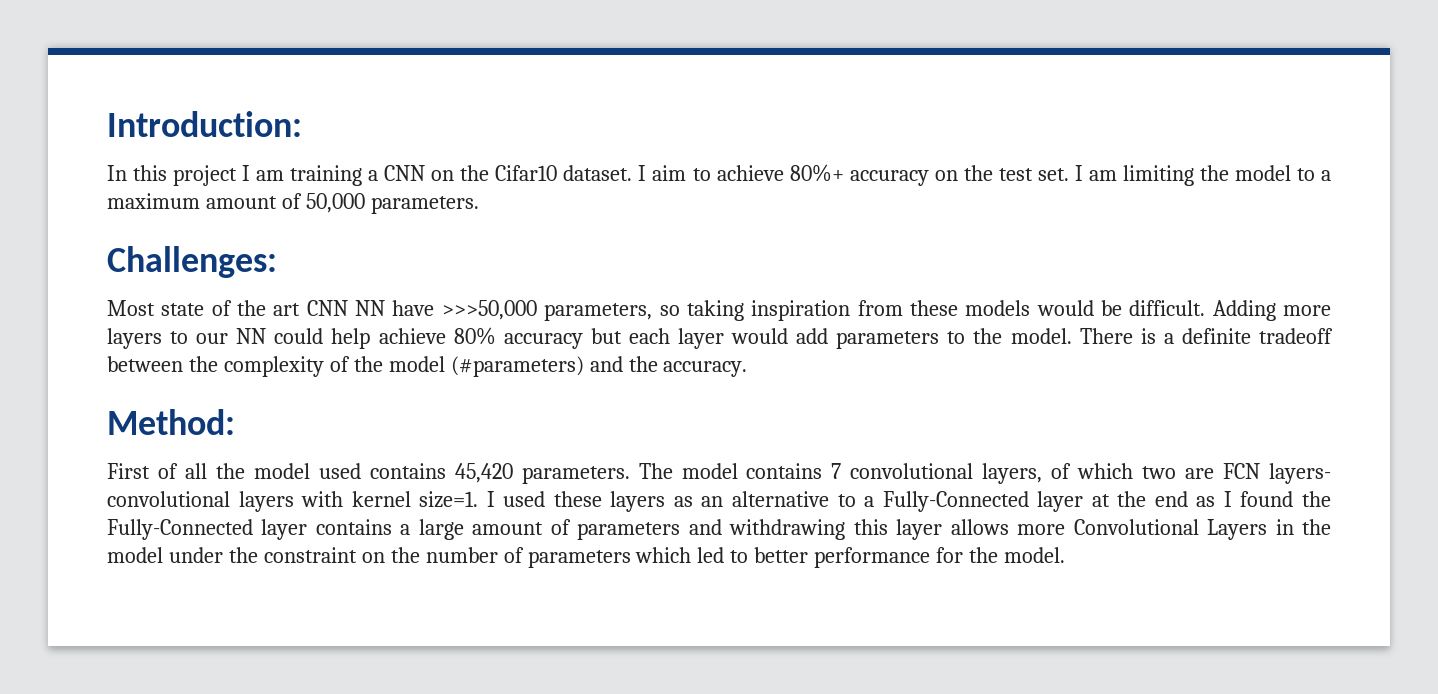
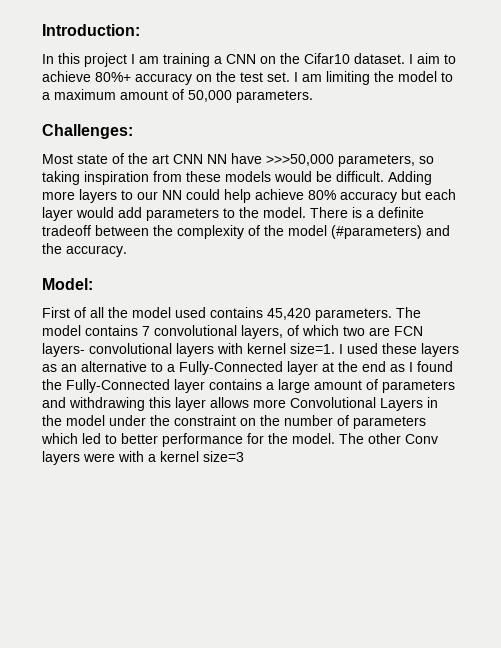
- Method:
+ Model:
+ The other Conv layers were with a kernel size=3

